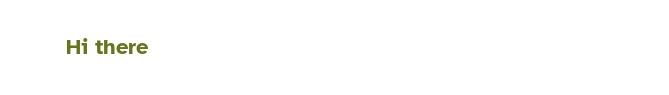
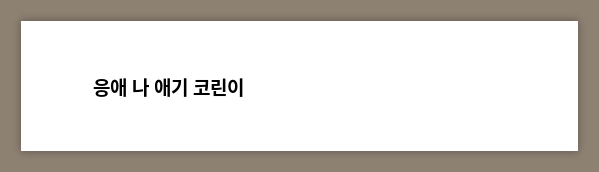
- Hi there
+ 응애 나 애기 코린이

